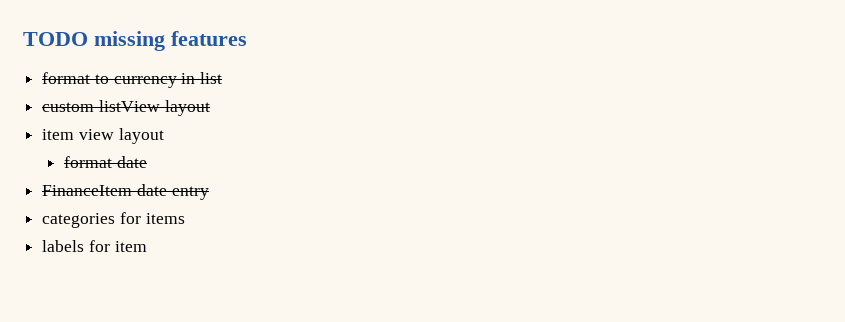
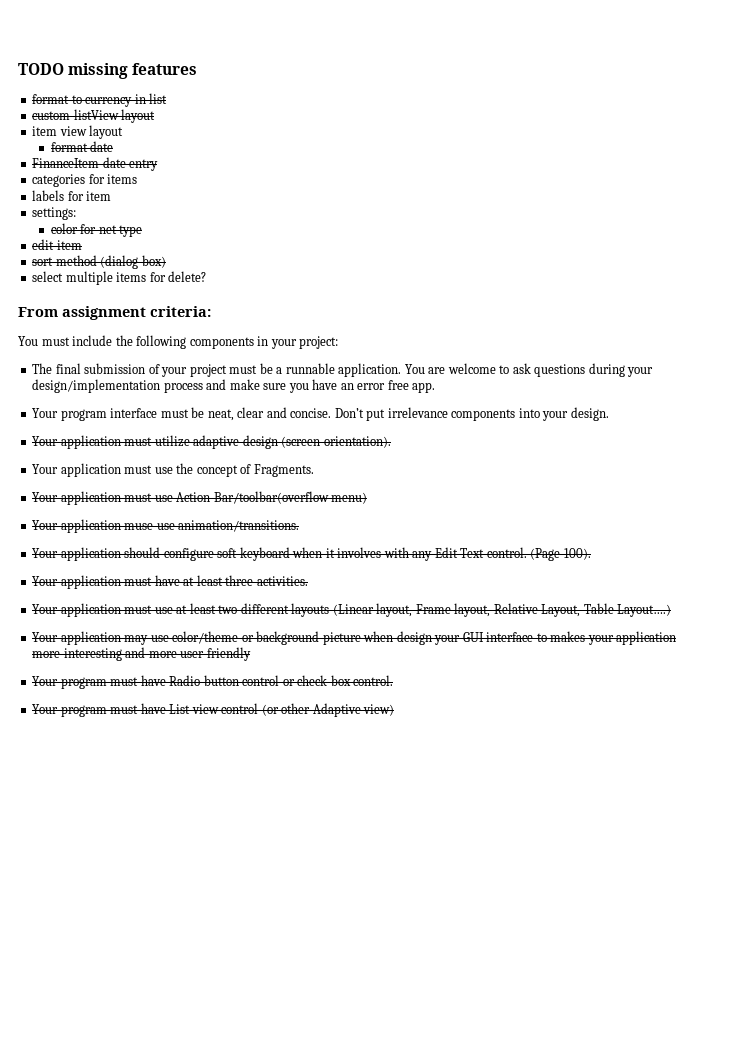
+ settings:
+ color for net type
+ edit item
+ sort method (dialog box)
+ select multiple items for delete?
+ From assignment criteria:
+ You must include the following components in your project:
+ The final submission of your project must be a runnable application. You are welcome to ask questions during your design/implementation process and make sure you have an error free app.
+ Your program interface must be neat, clear and concise. Don’t put irrelevance components into your design.
+ Your application must utilize adaptive design (screen orientation).
+ Your application must use the concept of Fragments.
+ Your application must use Action Bar/toolbar(overflow menu)
+ Your application muse use animation/transitions.
+ Your application should configure soft keyboard when it involves with any Edit Text control. (Page 100).
+ Your application must have at least three activities.
+ Your application must use at least two different layouts (Linear layout, Frame layout, Relative Layout, Table Layout….)
+ Your application may use color/theme or background picture when design your GUI interface to makes your application more interesting and more user friendly
+ Your program must have Radio button control or check box control.
+ Your program must have List view control (or other Adaptive view)

